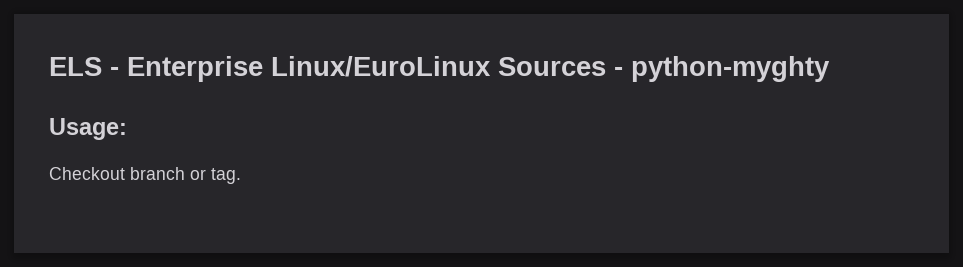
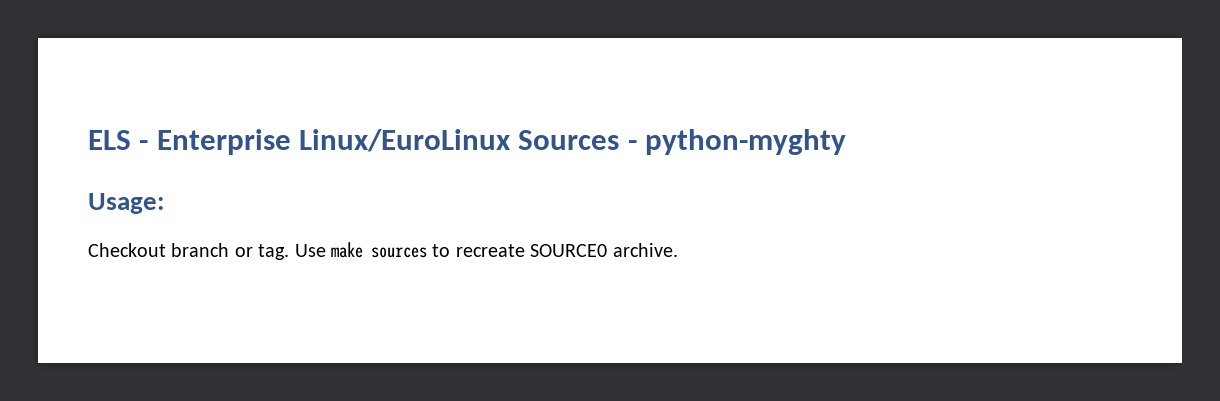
+ Use make sources to recreate SOURCE0 archive.

